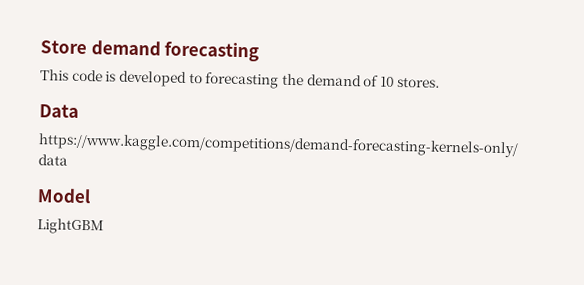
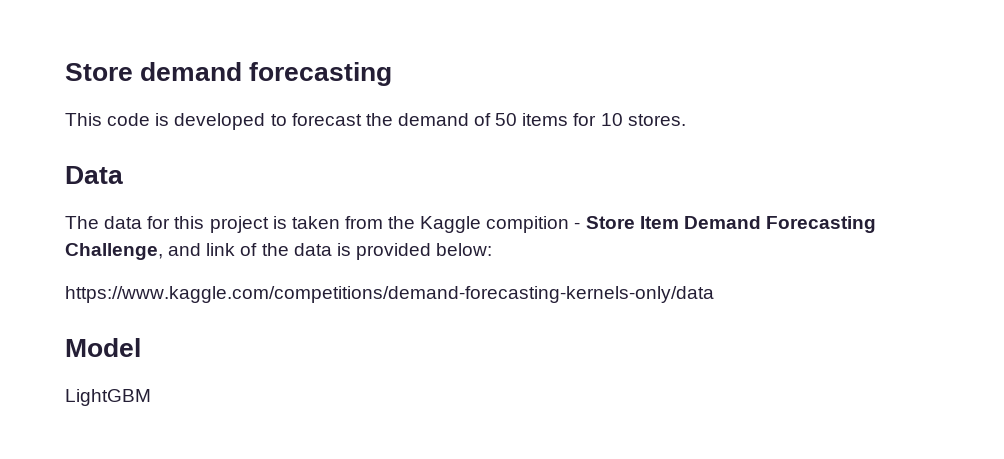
- This code is developed to forecasting the demand of 10 stores.
+ This code is developed to forecast the demand of 50 items for 10 stores.
+ The data for this project is taken from the Kaggle compition - Store Item Demand Forecasting Challenge, and link of the data is provided below:

